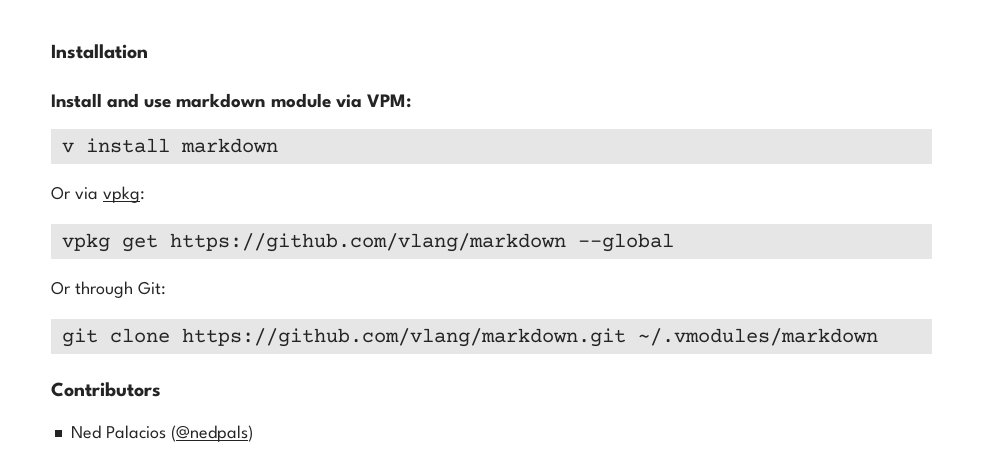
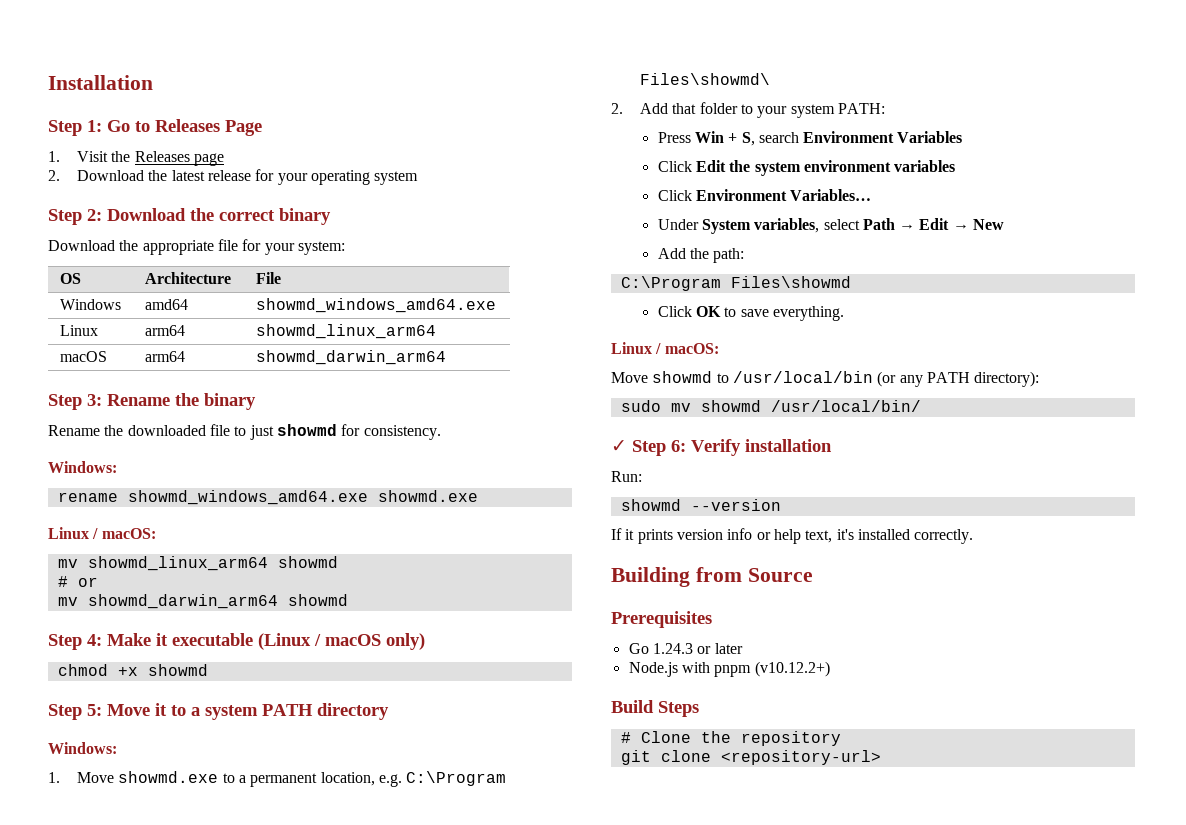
- Install and use markdown module via VPM:
- v install markdown
- Or via vpkg:
- vpkg get https://github.com/vlang/markdown --global
- Or through Git:
- git clone https://github.com/vlang/markdown.git ~/.vmodules/markdown
- Contributors
- Ned Palacios (@nedpals)
+ Step 1: Go to Releases Page
+ 1. Visit the Releases page
+ 2. Download the latest release for your operating system
+ Step 2: Download the correct binary
+ Download the appropriate file for your system:
+ OS | Architecture | File
+ Windows | amd64 | showmd_windows_amd64.exe
+ Linux | arm64 | showmd_linux_arm64
+ macOS | arm64 | showmd_darwin_arm64
+ Step 3: Rename the binary
+ Rename the downloaded file to just showmd for consistency.
+ Windows:
+ rename showmd_windows_amd64.exe showmd.exe
+ Linux / macOS:
+ mv showmd_linux_arm64 showmd
+ # or
+ mv showmd_darwin_arm64 showmd
+ Step 4: Make it executable (Linux / macOS only)
+ chmod +x showmd
+ Step 5: Move it to a system PATH directory
+ Windows:
+ 1. Move showmd.exe to a permanent location, e.g. C:\Program Files\showmd\
+ 2. Add that folder to your system PATH:
+ Press Win + S, search Environment Variables
+ Click Edit the system environment variables
+ Click Environment Variables…
+ Under System variables, select Path → Edit → New
+ Add the path:
+ C:\Program Files\showmd
+ Click OK to save everything.
+ Linux / macOS:
+ Move showmd to /usr/local/bin (or any PATH directory):
+ sudo mv showmd /usr/local/bin/
+ ✓ Step 6: Verify installation
+ Run:
+ showmd --version
+ If it prints version info or help text, it's installed correctly.
+ Building from Source
+ Prerequisites
+ Go 1.24.3 or later
+ Node.js with pnpm (v10.12.2+)
+ Build Steps
+ # Clone the repository
+ git clone <repository-url>

